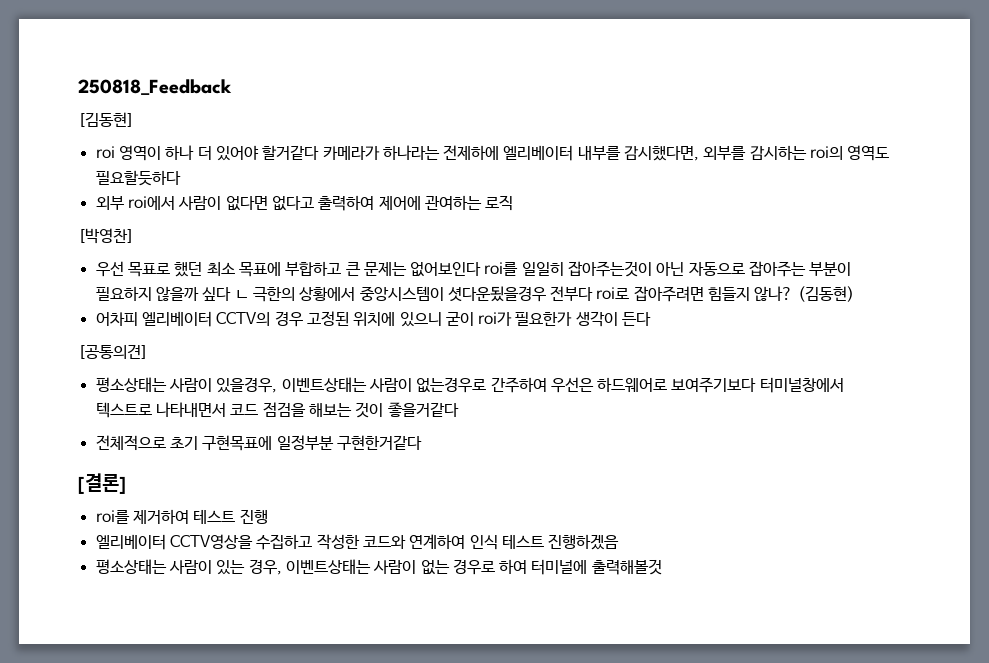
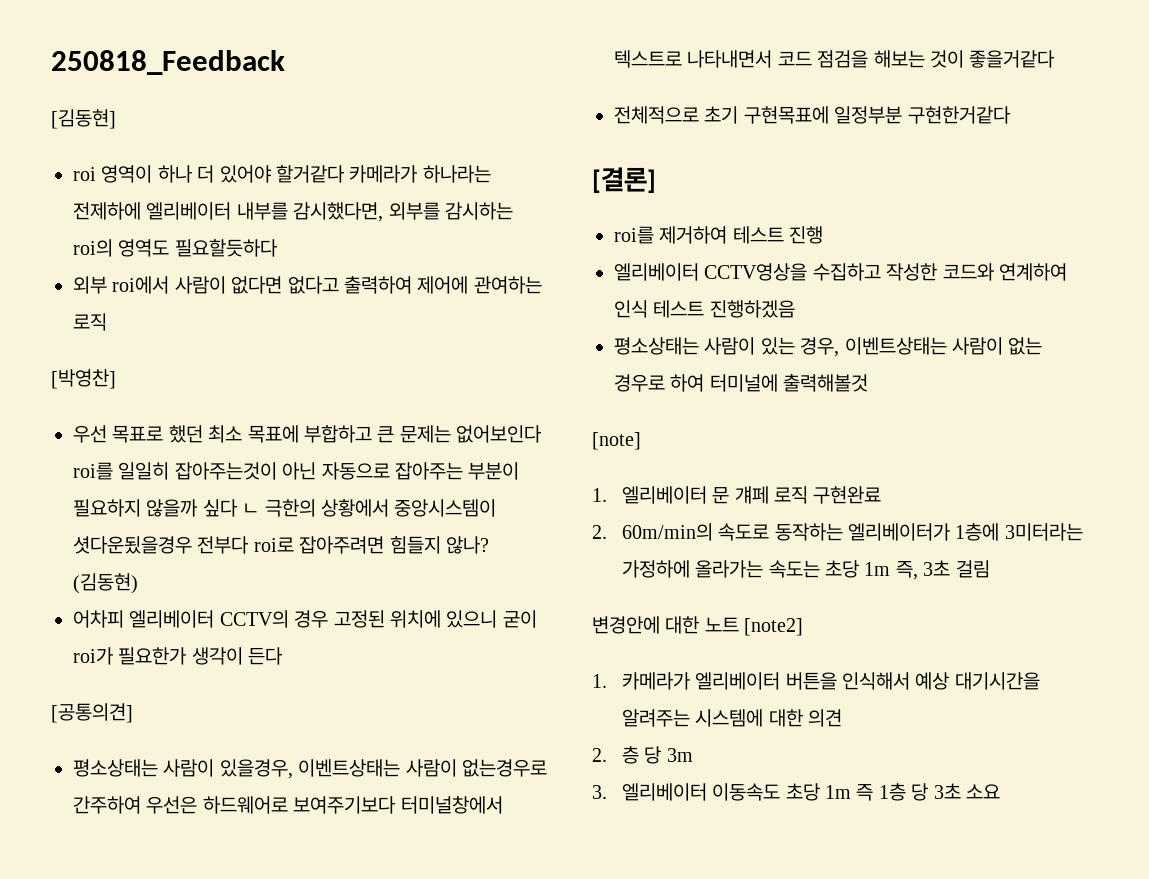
+ [note]
+ 1. 엘리베이터 문 걔페 로직 구현완료
+ 2. 60m/min의 속도로 동작하는 엘리베이터가 1층에 3미터라는 가정하에 올라가는 속도는 초당 1m 즉, 3초 걸림
+ 변경안에 대한 노트 [note2]
+ 1. 카메라가 엘리베이터 버튼을 인식해서 예상 대기시간을 알려주는 시스템에 대한 의견
+ 2. 층 당 3m
+ 3. 엘리베이터 이동속도 초당 1m 즉 1층 당 3초 소요

